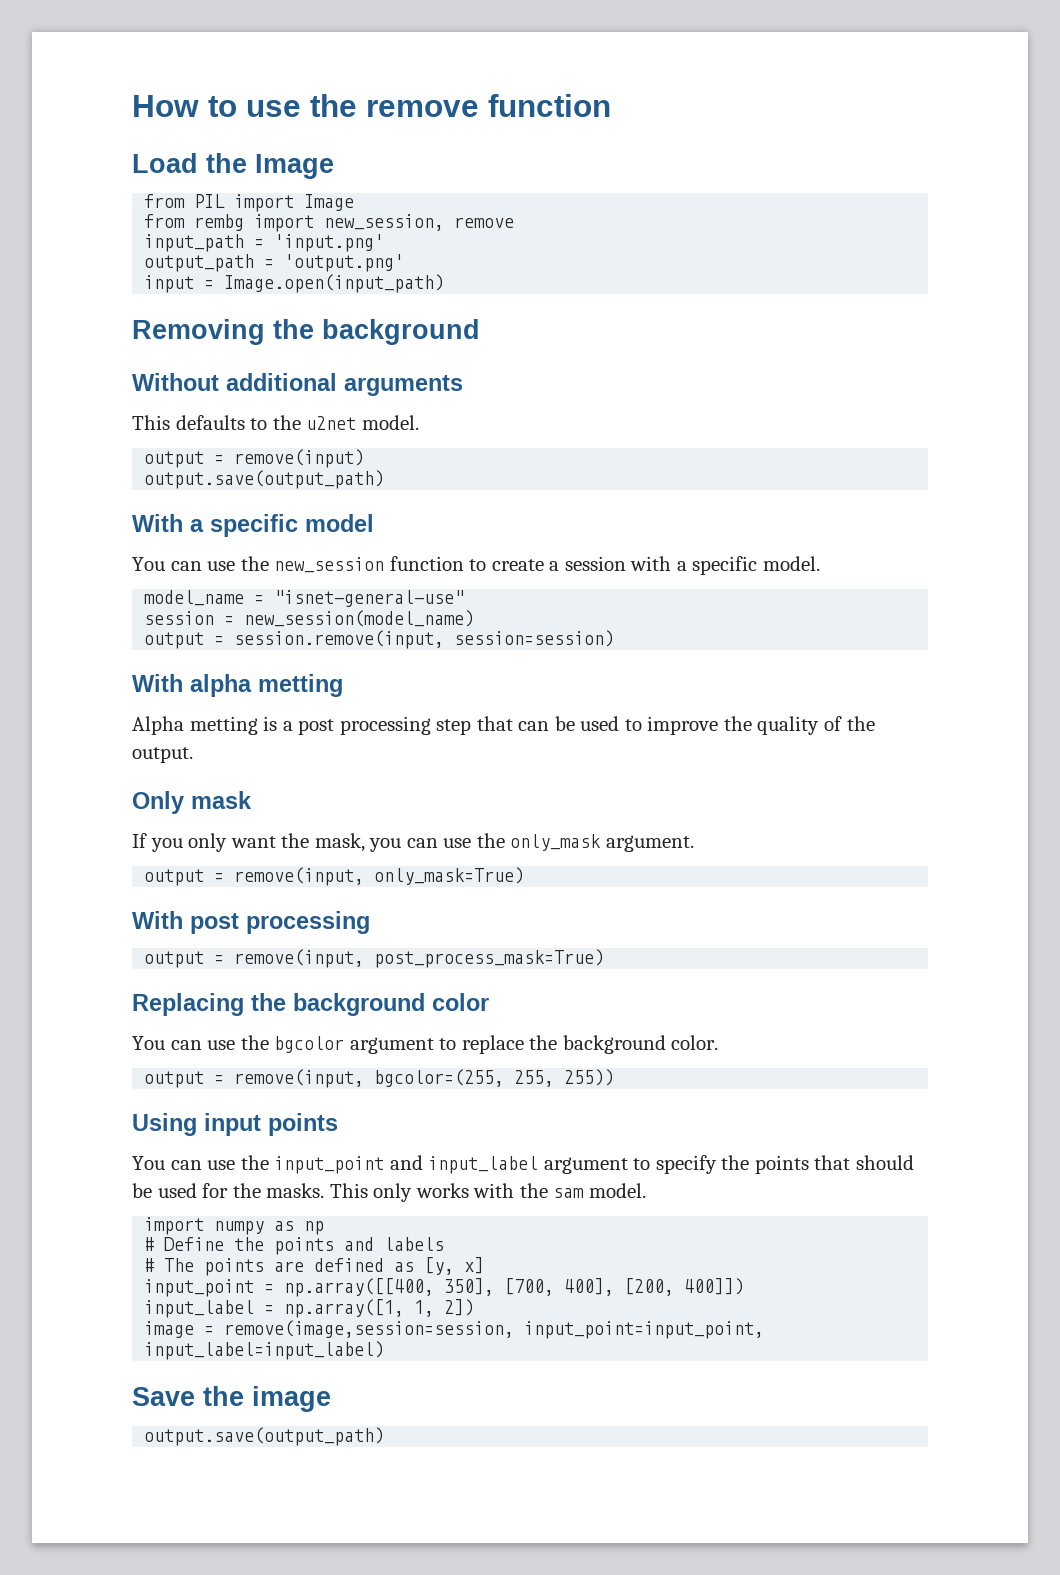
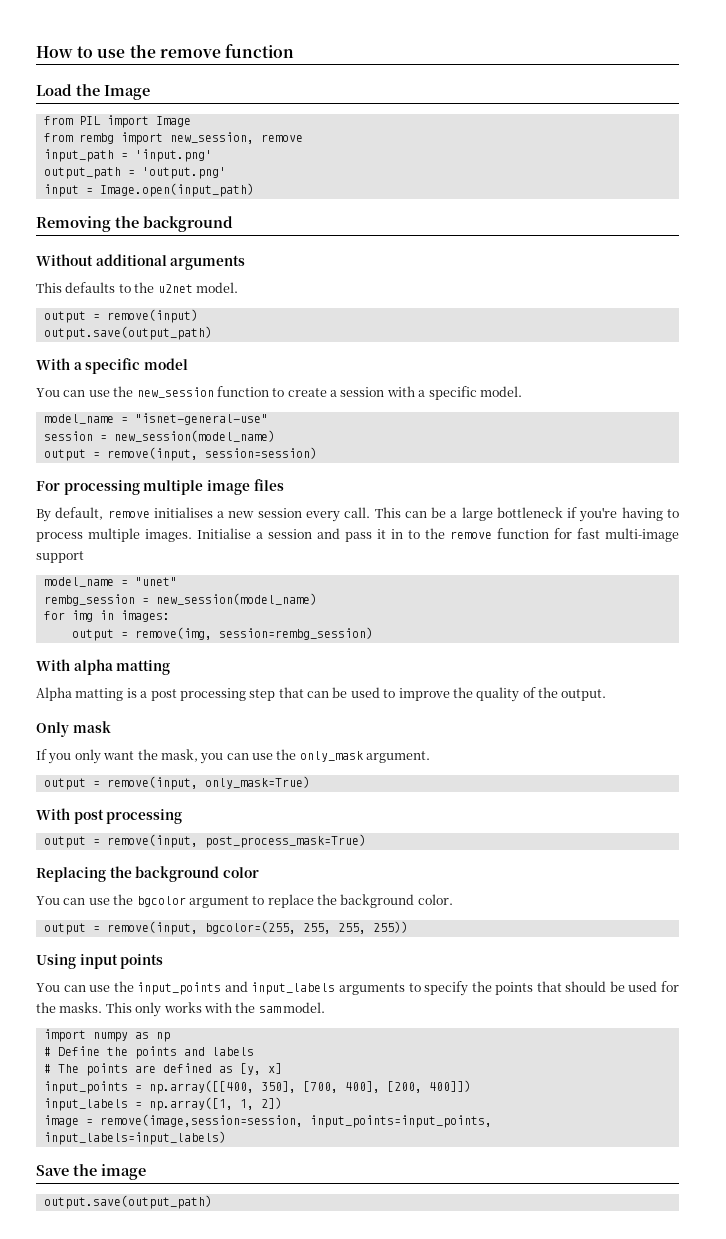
- output = session.remove(input, session=session)
+ output = remove(input, session=session)
+ For processing multiple image files
+ By default, remove initialises a new session every call. This can be a large bottleneck if you're having to process multiple images. Initialise a session and pass it in to the remove function for fast multi-image support
+ model_name = "unet"
+ rembg_session = new_session(model_name)
+ for img in images:
+ output = remove(img, session=rembg_session)
- With alpha metting
+ With alpha matting
- Alpha metting is a post processing step that can be used to improve the quality of the output.
+ Alpha matting is a post processing step that can be used to improve the quality of the output.
- output = remove(input, bgcolor=(255, 255, 255))
+ output = remove(input, bgcolor=(255, 255, 255, 255))
- You can use the input_point and input_label argument to specify the points that should be used for the masks.
+ You can use the input_points and input_labels arguments to specify the points that should be used for the masks.
- input_point = np.array([[400, 350], [700, 400], [200, 400]])
+ input_points = np.array([[400, 350], [700, 400], [200, 400]])
- input_label = np.array([1, 1, 2])
+ input_labels = np.array([1, 1, 2])
- image = remove(image,session=session, input_point=input_point, input_label=input_label)
+ image = remove(image,session=session, input_points=input_points, input_labels=input_labels)

